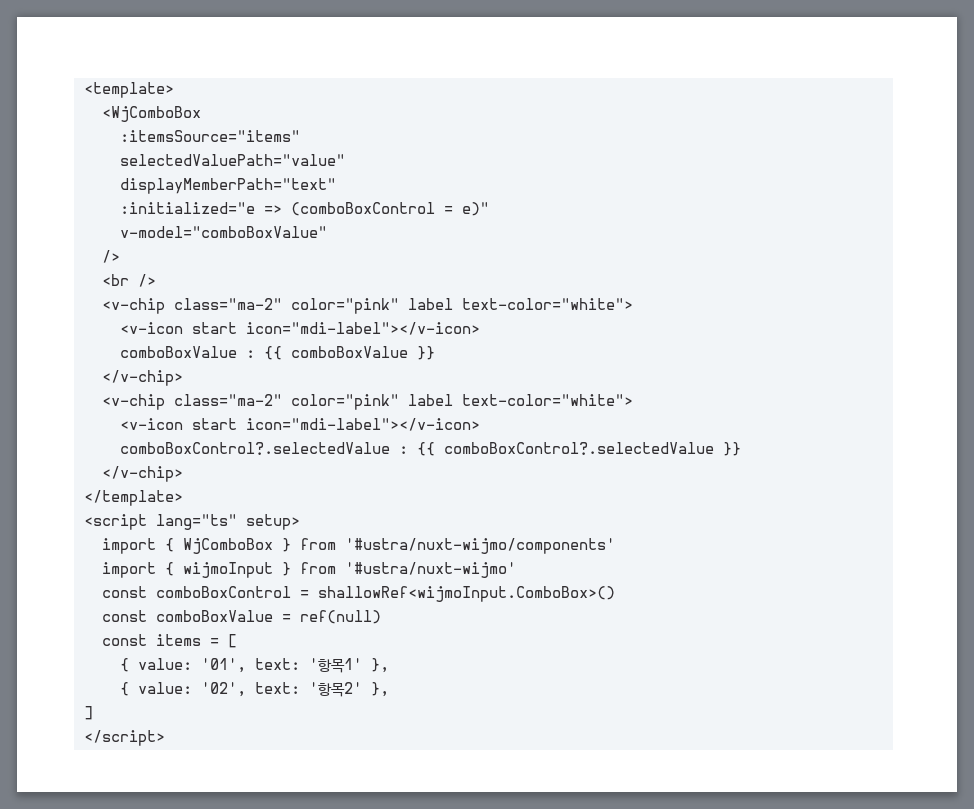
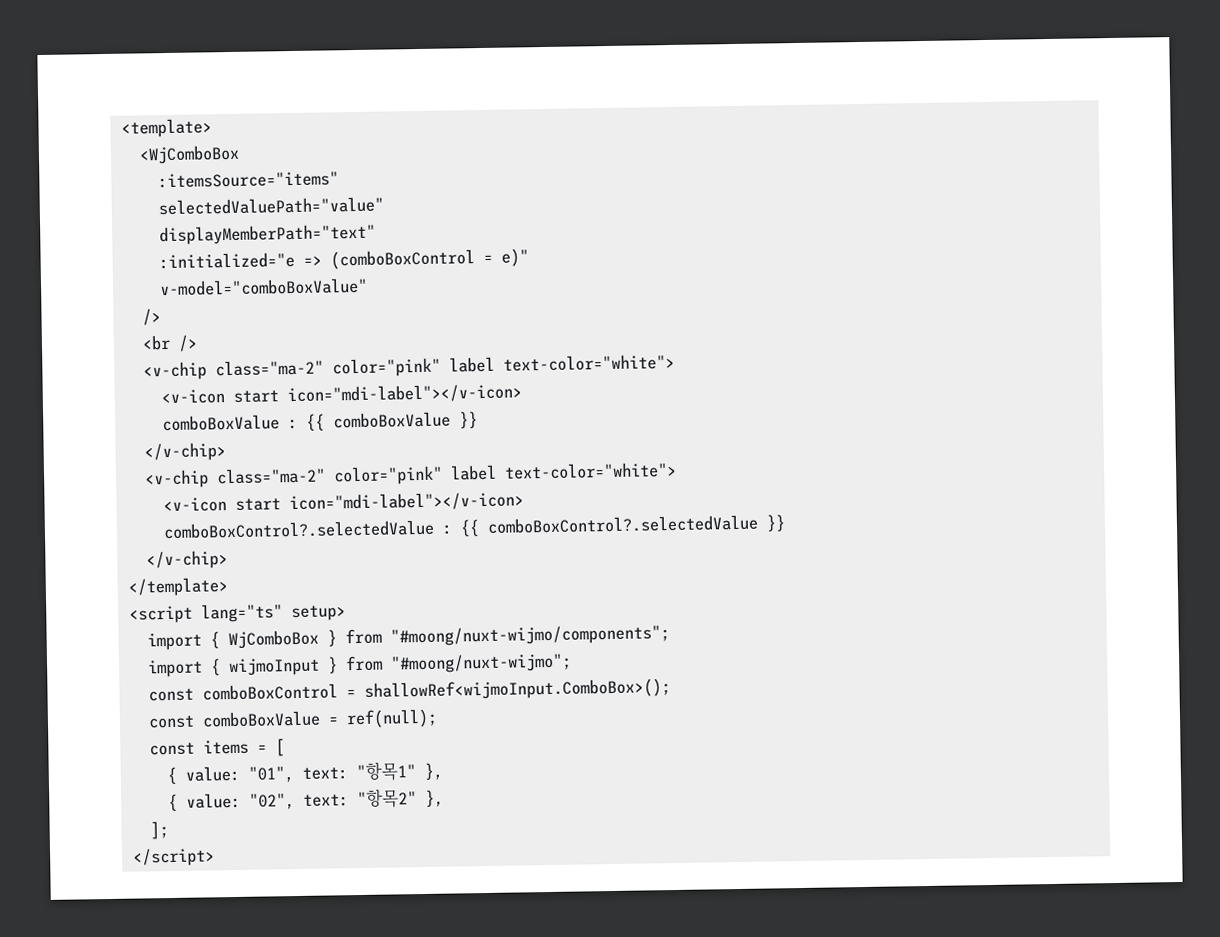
- import { WjComboBox } from '#ustra/nuxt-wijmo/components'
+ import { WjComboBox } from "#moong/nuxt-wijmo/components";
- import { wijmoInput } from '#ustra/nuxt-wijmo'
+ import { wijmoInput } from "#moong/nuxt-wijmo";
- const comboBoxControl = shallowRef<wijmoInput.ComboBox>()
+ const comboBoxControl = shallowRef<wijmoInput.ComboBox>();
- const comboBoxValue = ref(null)
+ const comboBoxValue = ref(null);
- { value: '01', text: '항목1' },
+ { value: "01", text: "항목1" },
- { value: '02', text: '항목2' },
- ]
+ { value: "02", text: "항목2" },
+ ];

